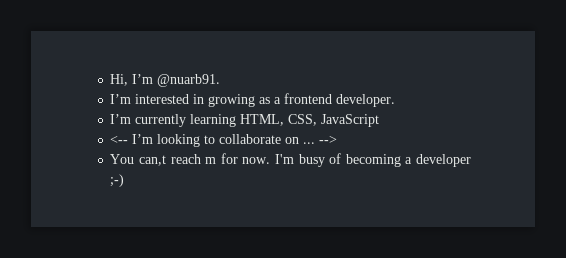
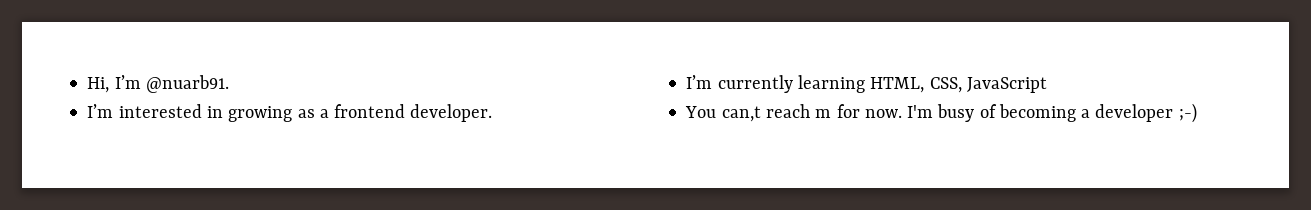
- <-- I’m looking to collaborate on ... -->

